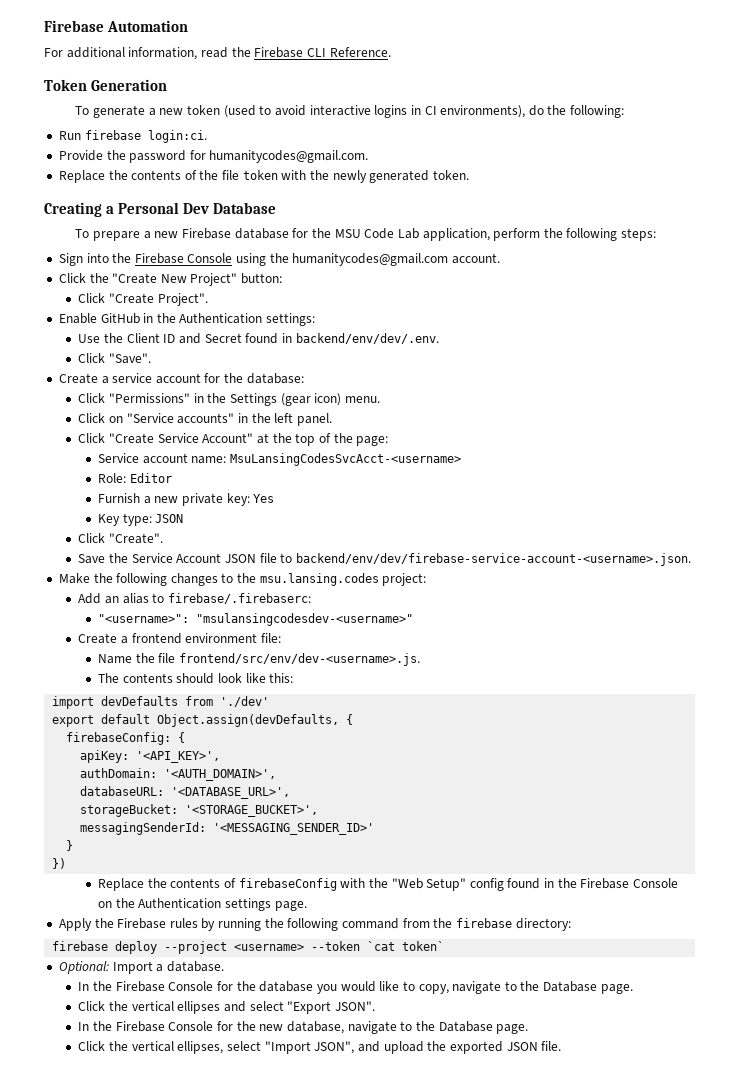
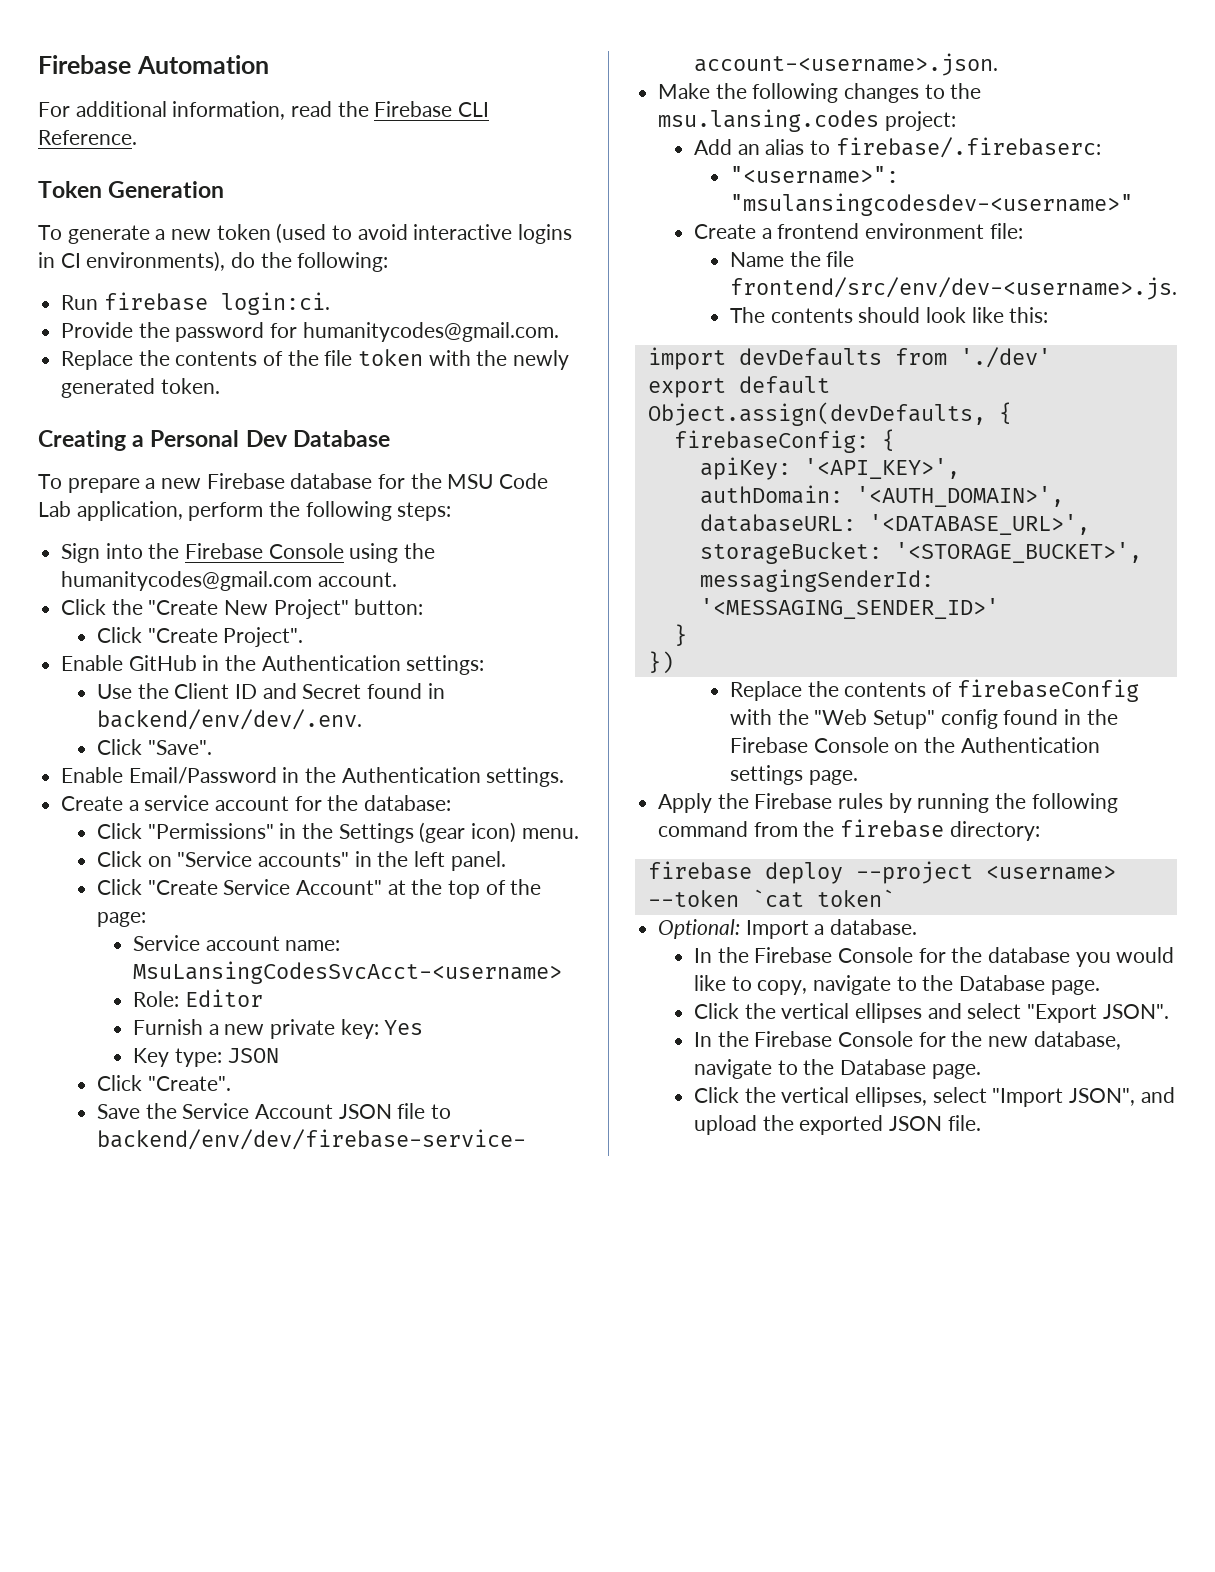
+ Enable Email/Password in the Authentication settings.

